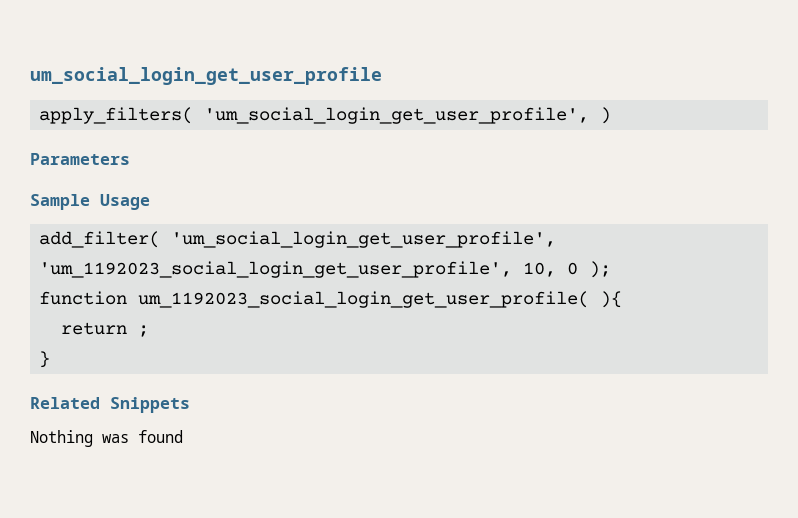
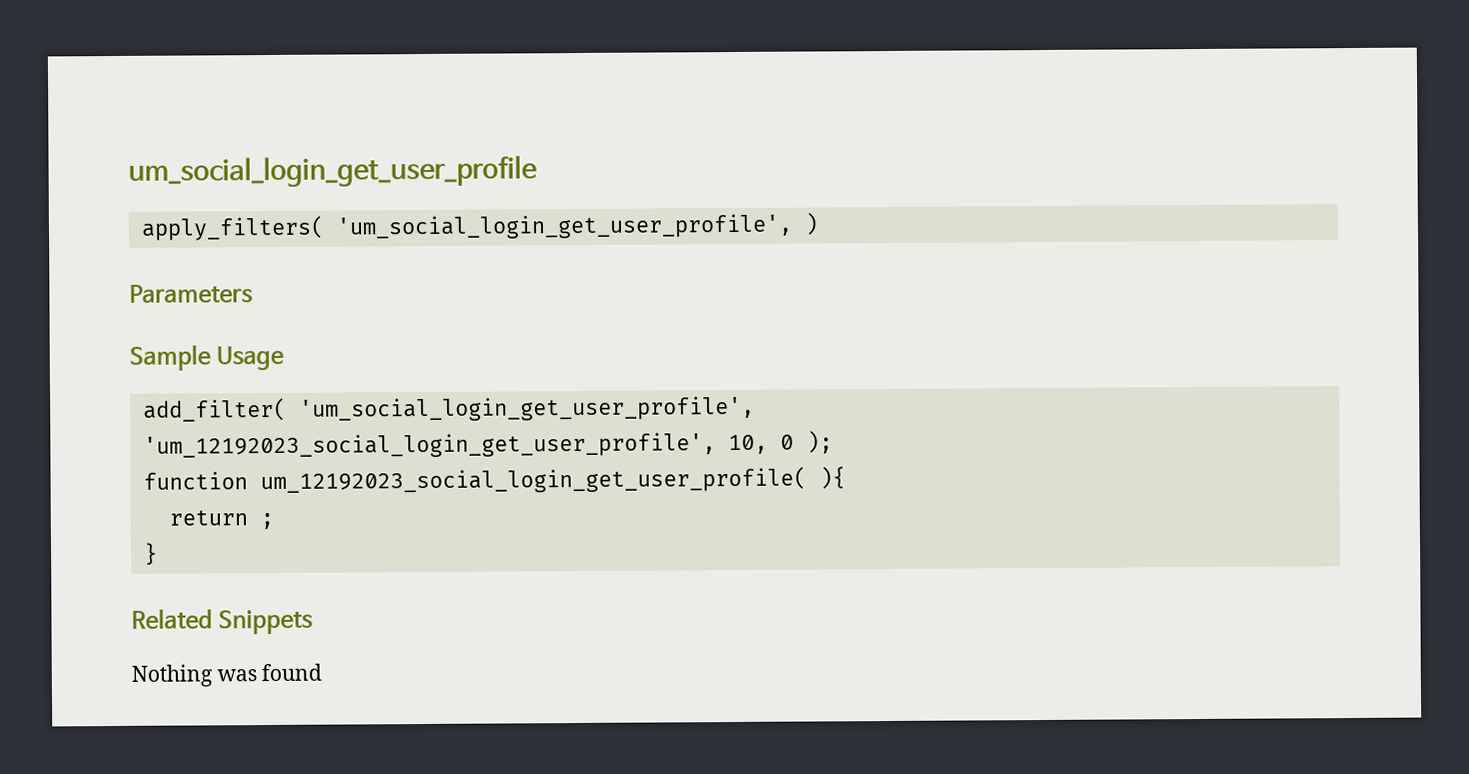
- add_filter( 'um_social_login_get_user_profile', 'um_1192023_social_login_get_user_profile', 10, 0 );
+ add_filter( 'um_social_login_get_user_profile', 'um_12192023_social_login_get_user_profile', 10, 0 );
- function um_1192023_social_login_get_user_profile( ){
+ function um_12192023_social_login_get_user_profile( ){

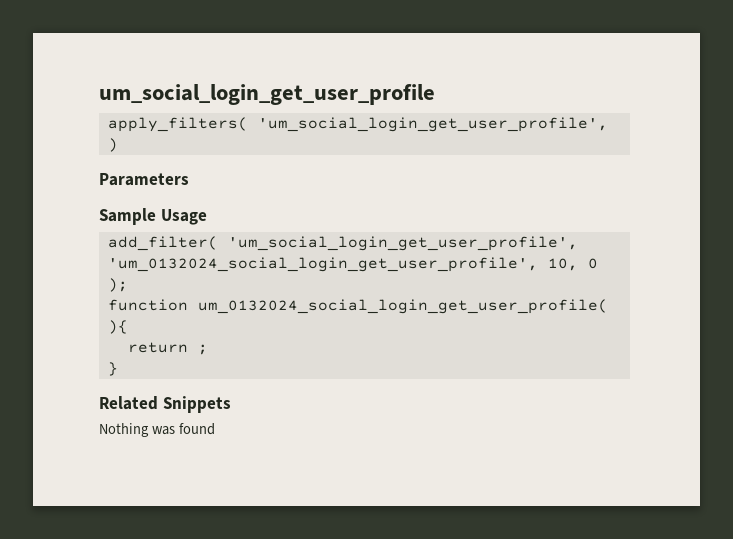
- add_filter( 'um_social_login_get_user_profile', 'um_12192023_social_login_get_user_profile', 10, 0 );
+ add_filter( 'um_social_login_get_user_profile', 'um_0132024_social_login_get_user_profile', 10, 0 );
- function um_12192023_social_login_get_user_profile( ){
+ function um_0132024_social_login_get_user_profile( ){

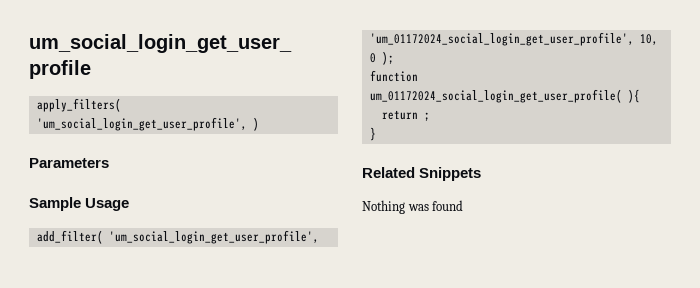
- add_filter( 'um_social_login_get_user_profile', 'um_0132024_social_login_get_user_profile', 10, 0 );
+ add_filter( 'um_social_login_get_user_profile', 'um_01172024_social_login_get_user_profile', 10, 0 );
- function um_0132024_social_login_get_user_profile( ){
+ function um_01172024_social_login_get_user_profile( ){

